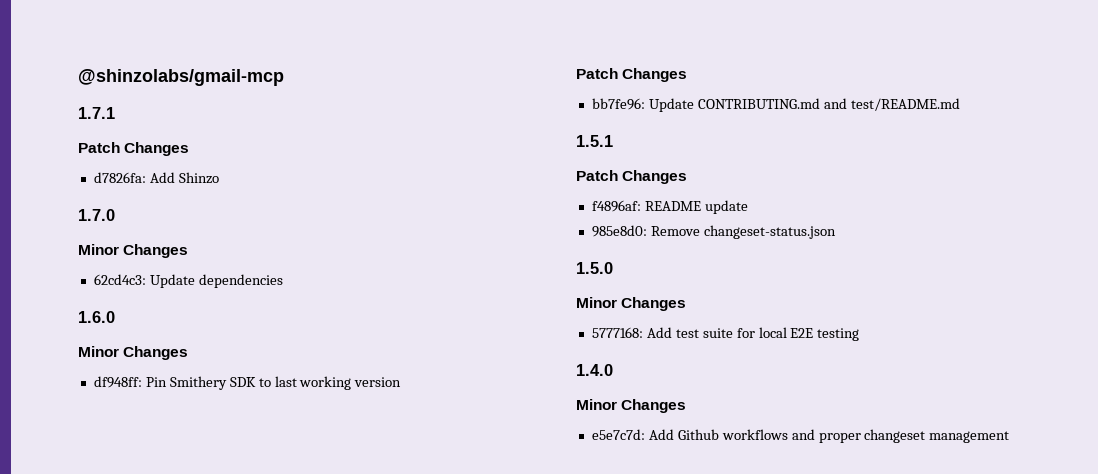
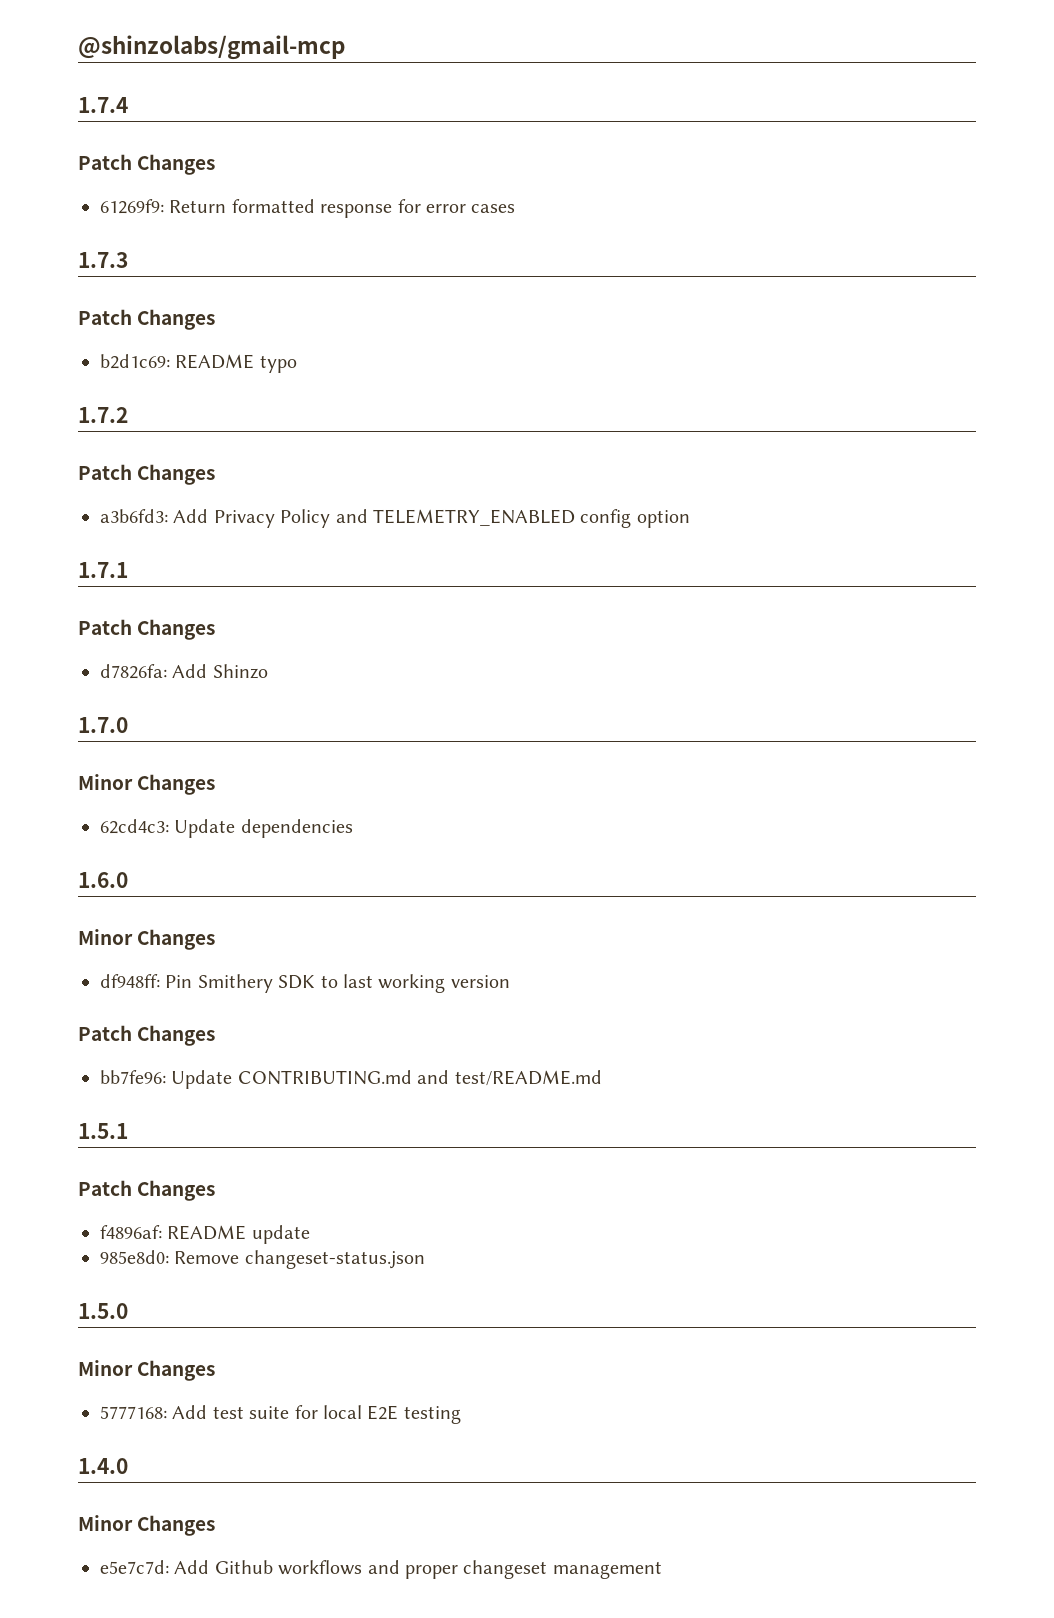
+ 1.7.4
+ Patch Changes
+ 61269f9: Return formatted response for error cases
+ 1.7.3
+ Patch Changes
+ b2d1c69: README typo
+ 1.7.2
+ Patch Changes
+ a3b6fd3: Add Privacy Policy and TELEMETRY_ENABLED config option

